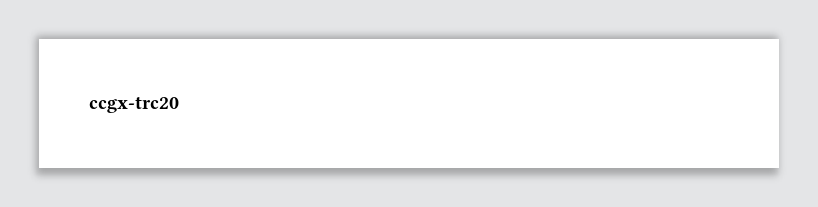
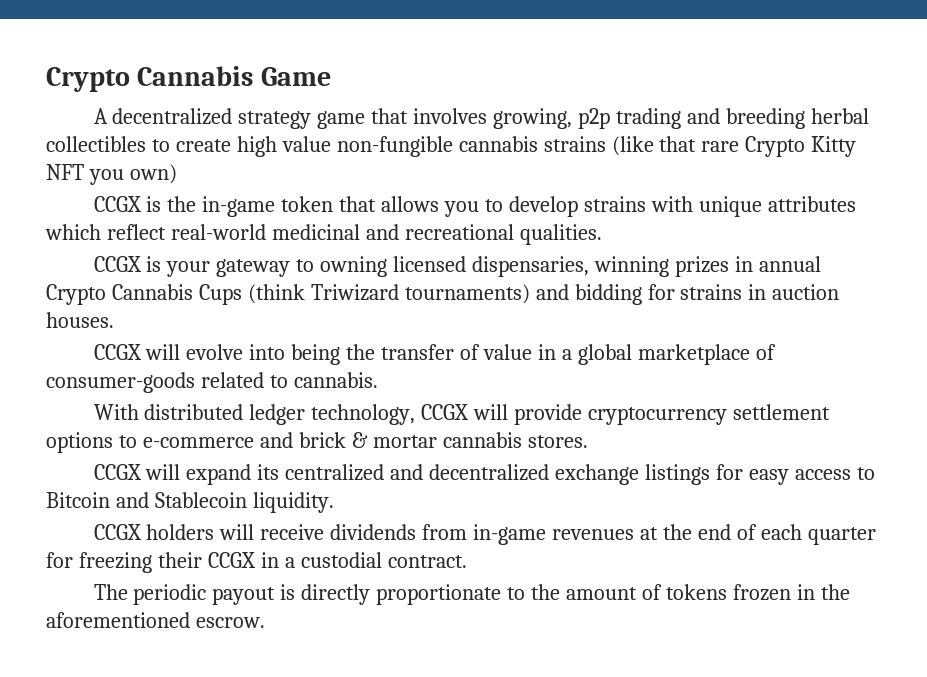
- ccgx-trc20
+ Crypto Cannabis Game
+ A decentralized strategy game that involves growing, p2p trading and breeding herbal collectibles to create high value non-fungible cannabis strains (like that rare Crypto Kitty NFT you own)
+ CCGX is the in-game token that allows you to develop strains with unique attributes which reflect real-world medicinal and recreational qualities.
+ CCGX is your gateway to owning licensed dispensaries, winning prizes in annual Crypto Cannabis Cups (think Triwizard tournaments) and bidding for strains in auction houses.
+ CCGX will evolve into being the transfer of value in a global marketplace of consumer-goods related to cannabis.
+ With distributed ledger technology, CCGX will provide cryptocurrency settlement options to e-commerce and brick & mortar cannabis stores.
+ CCGX will expand its centralized and decentralized exchange listings for easy access to Bitcoin and Stablecoin liquidity.
+ CCGX holders will receive dividends from in-game revenues at the end of each quarter for freezing their CCGX in a custodial contract.
+ The periodic payout is directly proportionate to the amount of tokens frozen in the aforementioned escrow.

